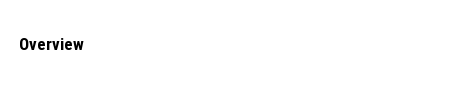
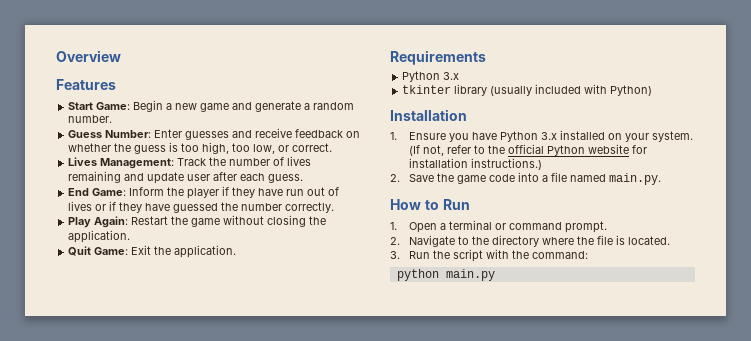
+ Features
+ Start Game: Begin a new game and generate a random number.
+ Guess Number: Enter guesses and receive feedback on whether the guess is too high, too low, or correct.
+ Lives Management: Track the number of lives remaining and update user after each guess.
+ End Game: Inform the player if they have run out of lives or if they have guessed the number correctly.
+ Play Again: Restart the game without closing the application.
+ Quit Game: Exit the application.
+ Requirements
+ Python 3.x
+ tkinter library (usually included with Python)
+ Installation
+ 1. Ensure you have Python 3.x installed on your system. (If not, refer to the official Python website for installation instructions.)
+ 2. Save the game code into a file named main.py.
+ How to Run
+ 1. Open a terminal or command prompt.
+ 2. Navigate to the directory where the file is located.
+ 3. Run the script with the command:
+ python main.py

